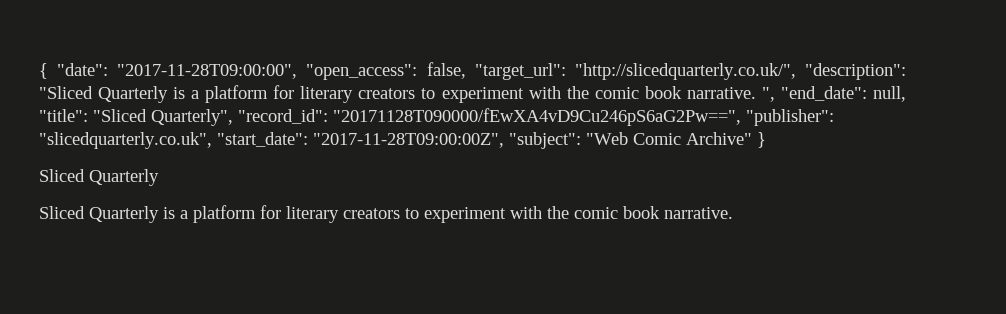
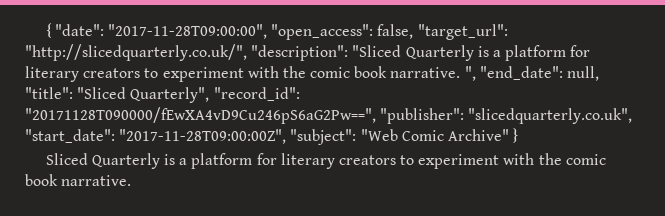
  ", "end_date": null, "title": "Sliced Quarterly", "record_id": "20171128T090000/fEwXA4vD9Cu246pS6aG2Pw==", "publisher": "slicedquarterly.co.uk", "start_date": "2017-11-28T09:00:00Z", "subject": "Web Comic Archive" }
- Sliced Quarterly

